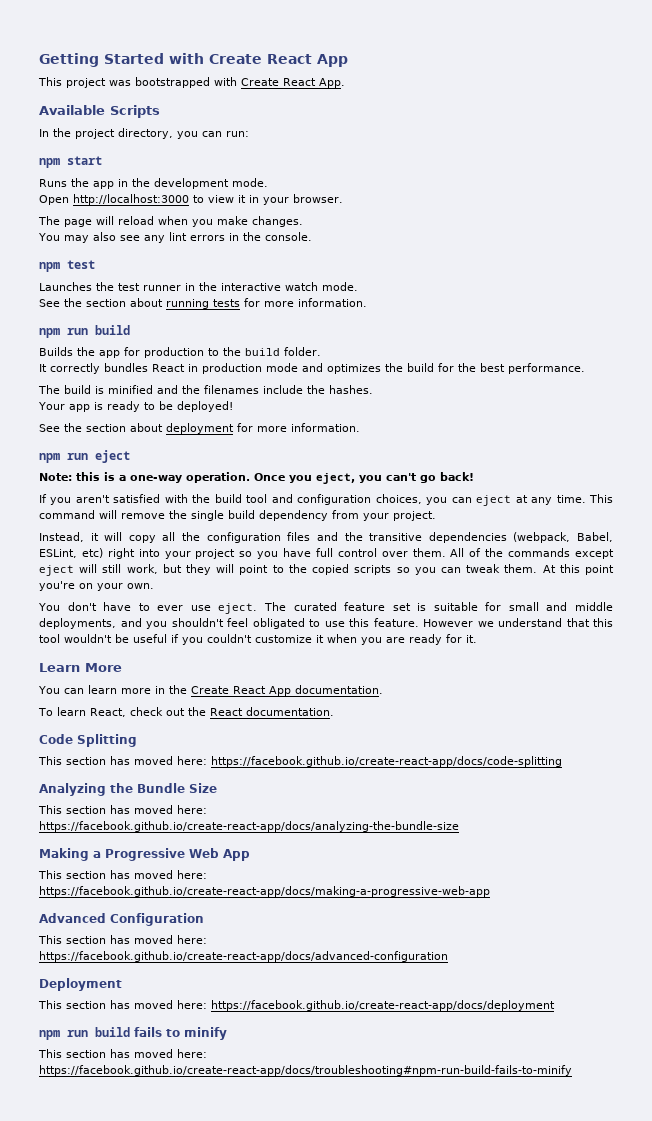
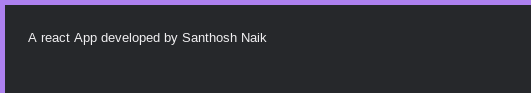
- Getting Started with Create React App
- This project was bootstrapped with Create React App.
- Available Scripts
- In the project directory, you can run:
- npm start
- Runs the app in the development mode.
- Open http://localhost:3000 to view it in your browser.
- The page will reload when you make changes.
- You may also see any lint errors in the console.
- npm test
- Launches the test runner in the interactive watch mode.
- See the section about running tests for more information.
- npm run build
- Builds the app for production to the build folder.
- It correctly bundles React in production mode and optimizes the build for the best performance.
- The build is minified and the filenames include the hashes.
- Your app is ready to be deployed!
- See the section about deployment for more information.
- npm run eject
- Note: this is a one-way operation. Once you eject, you can't go back!
- If you aren't satisfied with the build tool and configuration choices, you can eject at any time. This command will remove the single build dependency from your project.
- Instead, it will copy all the configuration files and the transitive dependencies (webpack, Babel, ESLint, etc) right into your project so you have full control over them. All of the commands except eject will still work, but they will point to the copied scripts so you can tweak them. At this point you're on your own.
- You don't have to ever use eject. The curated feature set is suitable for small and middle deployments, and you shouldn't feel obligated to use this feature. However we understand that this tool wouldn't be useful if you couldn't customize it when you are ready for it.
- Learn More
- You can learn more in the Create React App documentation.
- To learn React, check out the React documentation.
- Code Splitting
- This section has moved here: https://facebook.github.io/create-react-app/docs/code-splitting
- Analyzing the Bundle Size
- This section has moved here: https://facebook.github.io/create-react-app/docs/analyzing-the-bundle-size
- Making a Progressive Web App
- This section has moved here: https://facebook.github.io/create-react-app/docs/making-a-progressive-web-app
- Advanced Configuration
- This section has moved here: https://facebook.github.io/create-react-app/docs/advanced-configuration
- Deployment
- This section has moved here: https://facebook.github.io/create-react-app/docs/deployment
- npm run build fails to minify
- This section has moved here: https://facebook.github.io/create-react-app/docs/troubleshooting#npm-run-build-fails-to-minify
+ A react App developed by Santhosh Naik

